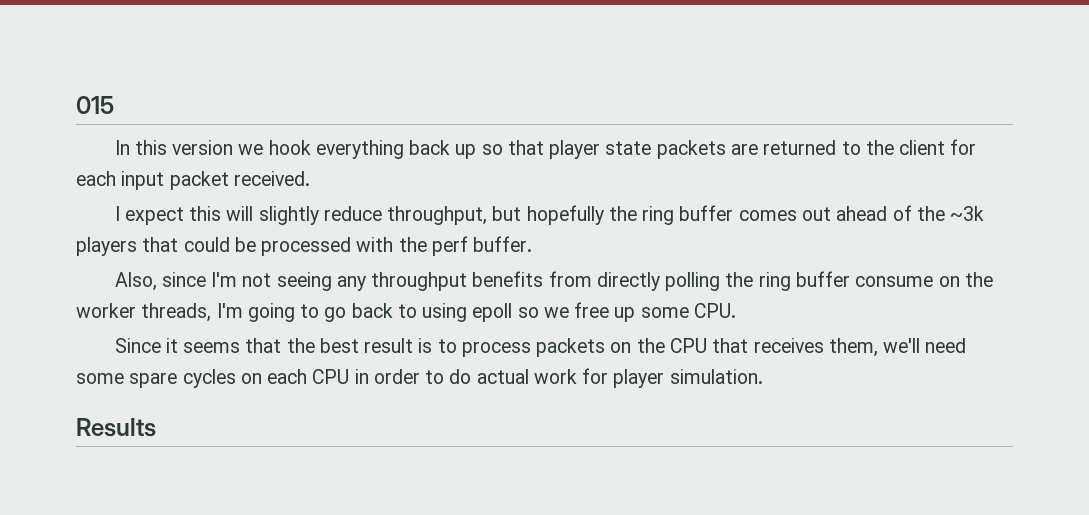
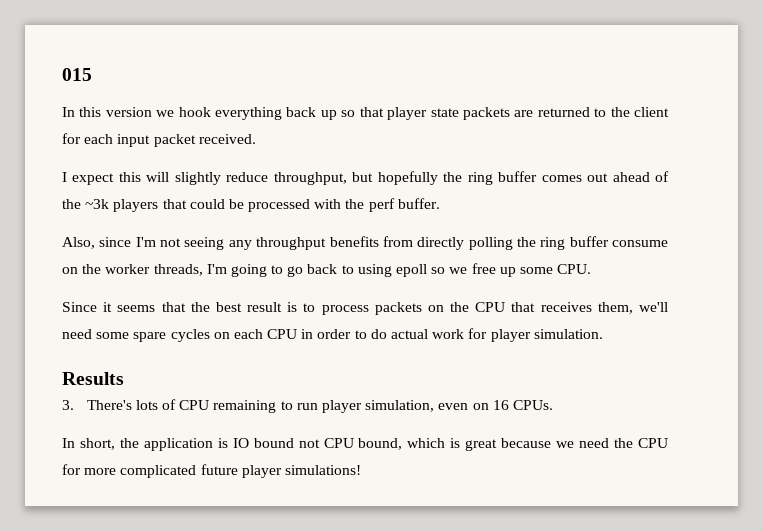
+ 3. There's lots of CPU remaining to run player simulation, even on 16 CPUs.
+ In short, the application is IO bound not CPU bound, which is great because we need the CPU for more complicated future player simulations!

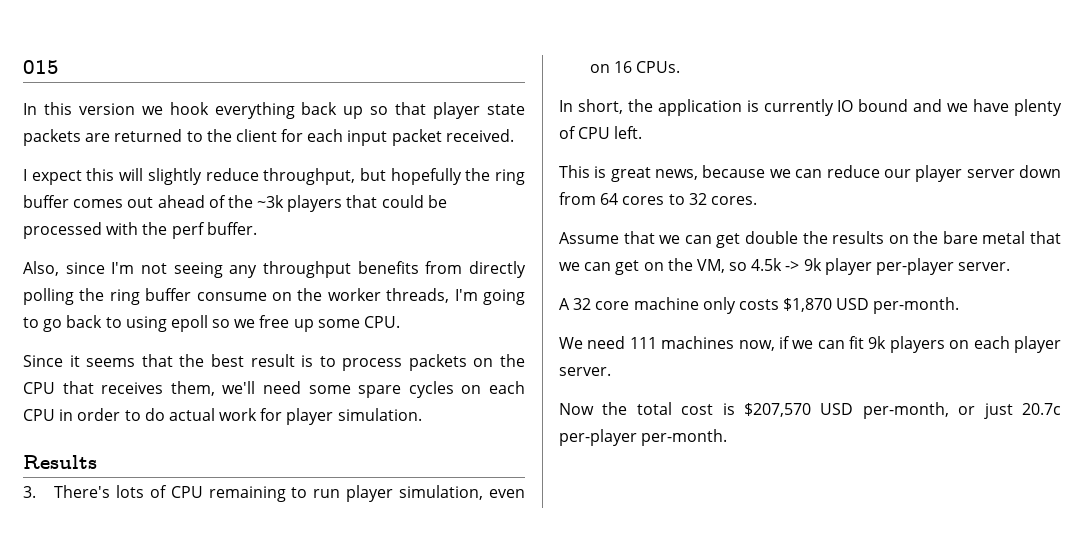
- In short, the application is IO bound not CPU bound, which is great because we need the CPU for more complicated future player simulations!
+ In short, the application is currently IO bound and we have plenty of CPU left.
+ This is great news, because we can reduce our player server down from 64 cores to 32 cores.
+ Assume that we can get double the results on the bare metal that we can get on the VM, so 4.5k -> 9k player per-player server.
+ A 32 core machine only costs $1,870 USD per-month.
+ We need 111 machines now, if we can fit 9k players on each player server.
+ Now the total cost is $207,570 USD per-month, or just 20.7c per-player per-month.

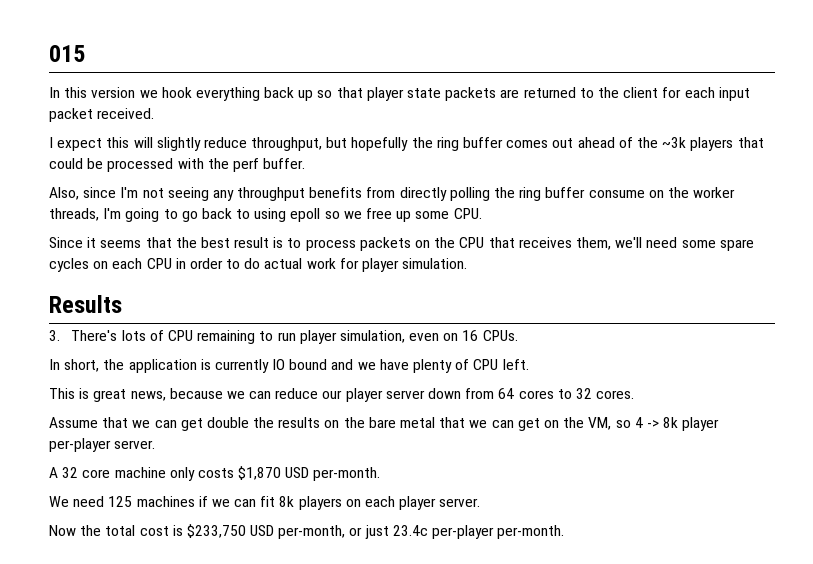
- Assume that we can get double the results on the bare metal that we can get on the VM, so 4.5k -> 9k player per-player server.
+ Assume that we can get double the results on the bare metal that we can get on the VM, so 4 -> 8k player per-player server.
- We need 111 machines now, if we can fit 9k players on each player server.
+ We need 125 machines if we can fit 8k players on each player server.
- Now the total cost is $207,570 USD per-month, or just 20.7c per-player per-month.
+ Now the total cost is $233,750 USD per-month, or just 23.4c per-player per-month.

